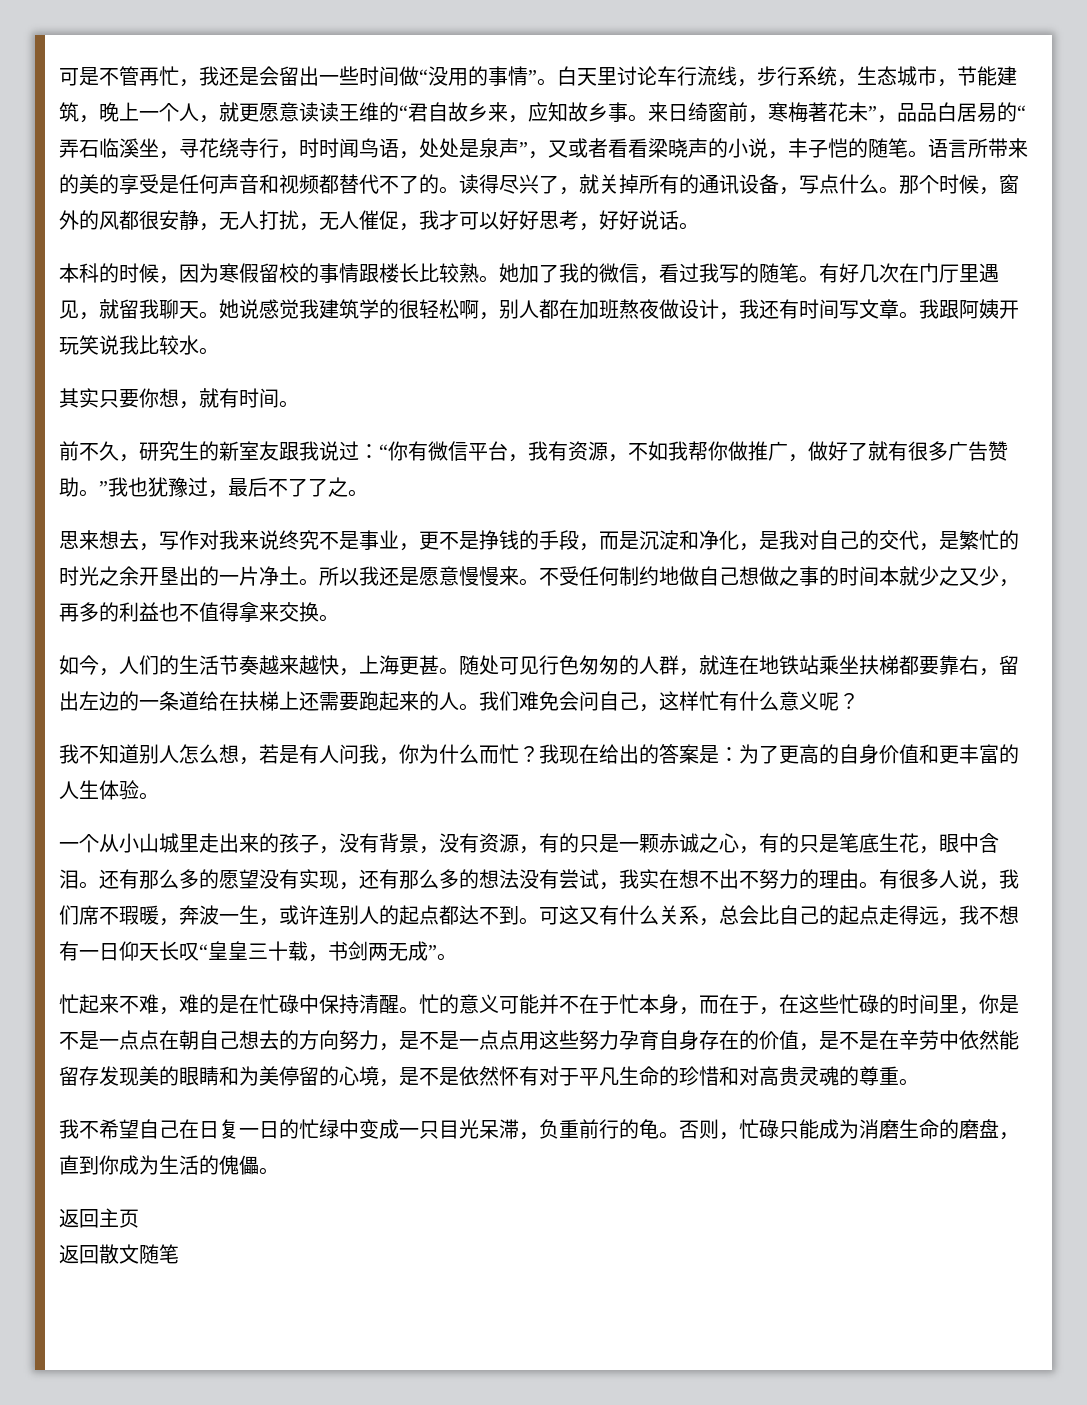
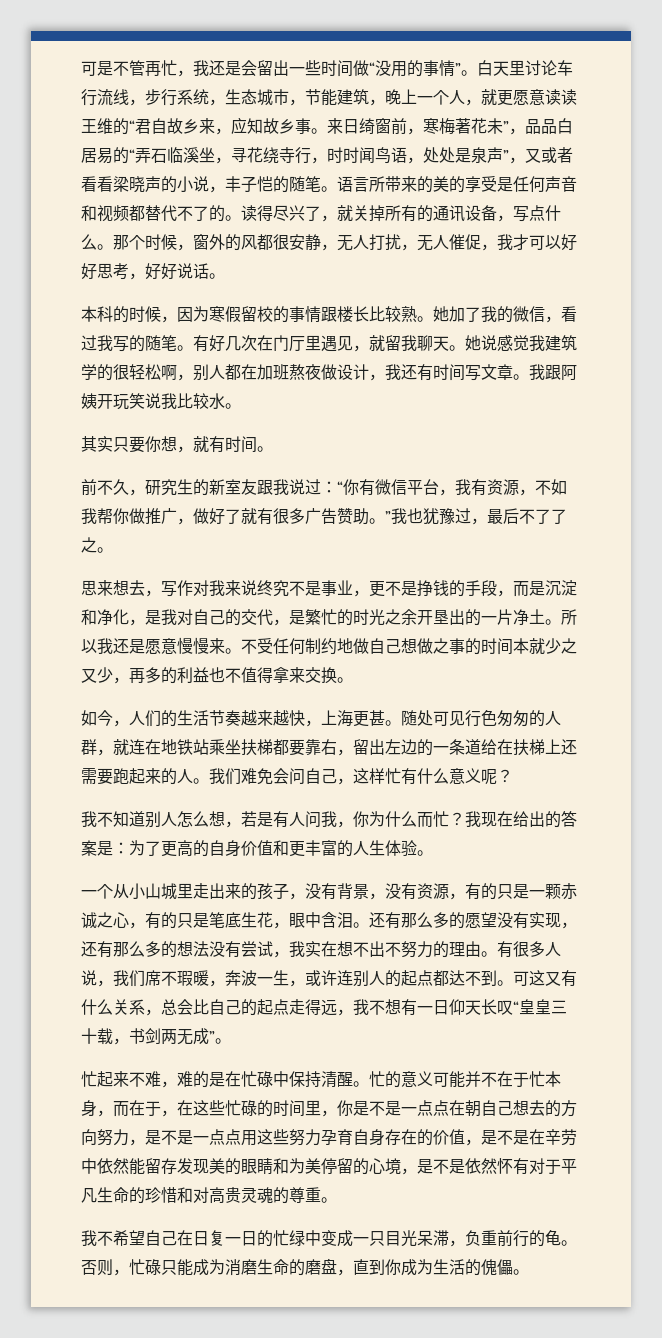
- 返回主页
- 返回散文随笔

